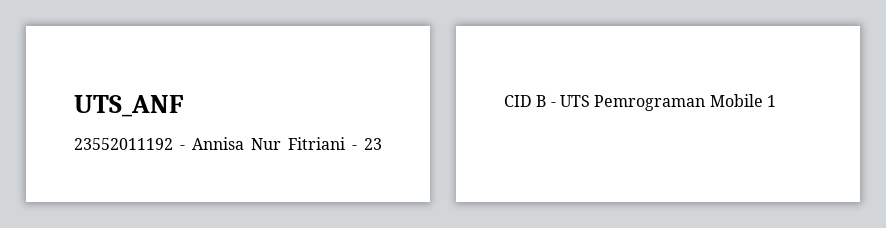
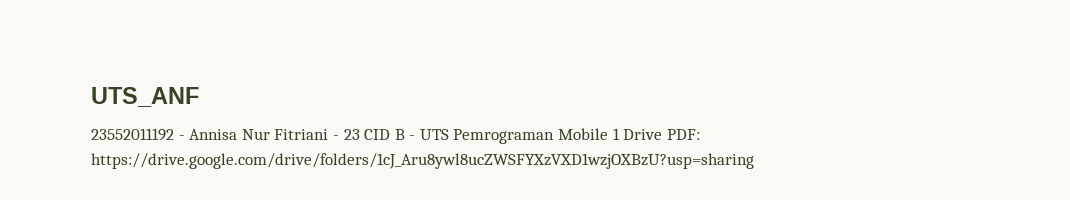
- 23552011192 - Annisa Nur Fitriani - 23 CID B - UTS Pemrograman Mobile 1
+ 23552011192 - Annisa Nur Fitriani - 23 CID B - UTS Pemrograman Mobile 1 Drive PDF: https://drive.google.com/drive/folders/1cJ_Aru8ywl8ucZWSFYXzVXD1wzjOXBzU?usp=sharing

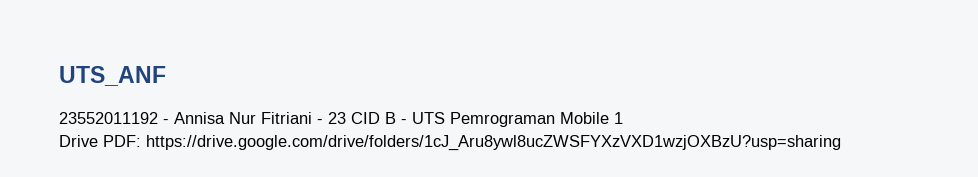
- 23552011192 - Annisa Nur Fitriani - 23 CID B - UTS Pemrograman Mobile 1 Drive PDF: https://drive.google.com/drive/folders/1cJ_Aru8ywl8ucZWSFYXzVXD1wzjOXBzU?usp=sharing
+ 23552011192 - Annisa Nur Fitriani - 23 CID B - UTS Pemrograman Mobile 1
+ Drive PDF: https://drive.google.com/drive/folders/1cJ_Aru8ywl8ucZWSFYXzVXD1wzjOXBzU?usp=sharing

